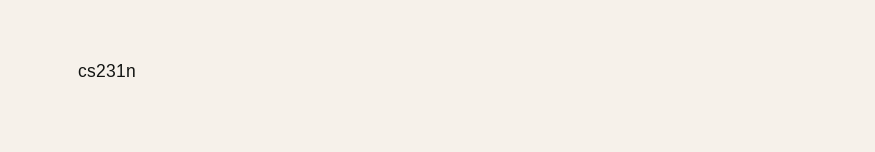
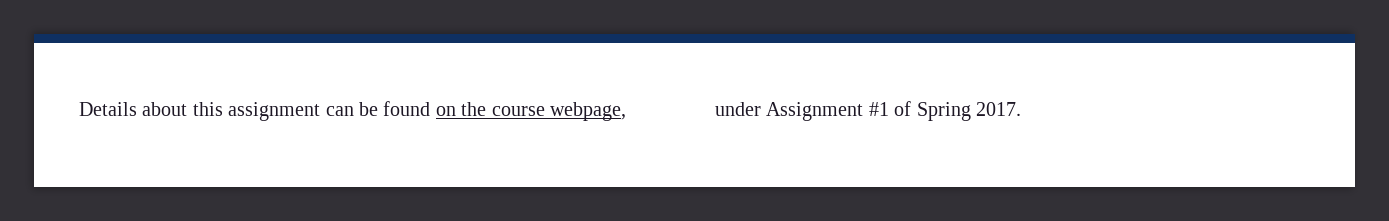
- cs231n
+ Details about this assignment can be found on the course webpage, under Assignment #1 of Spring 2017.

